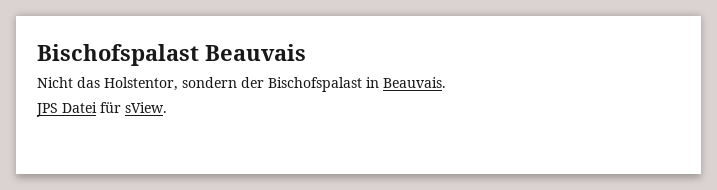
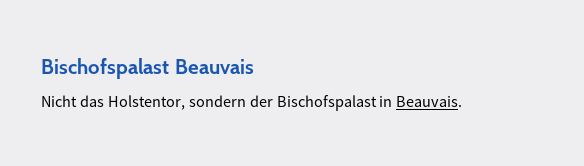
- JPS Datei für sView.

